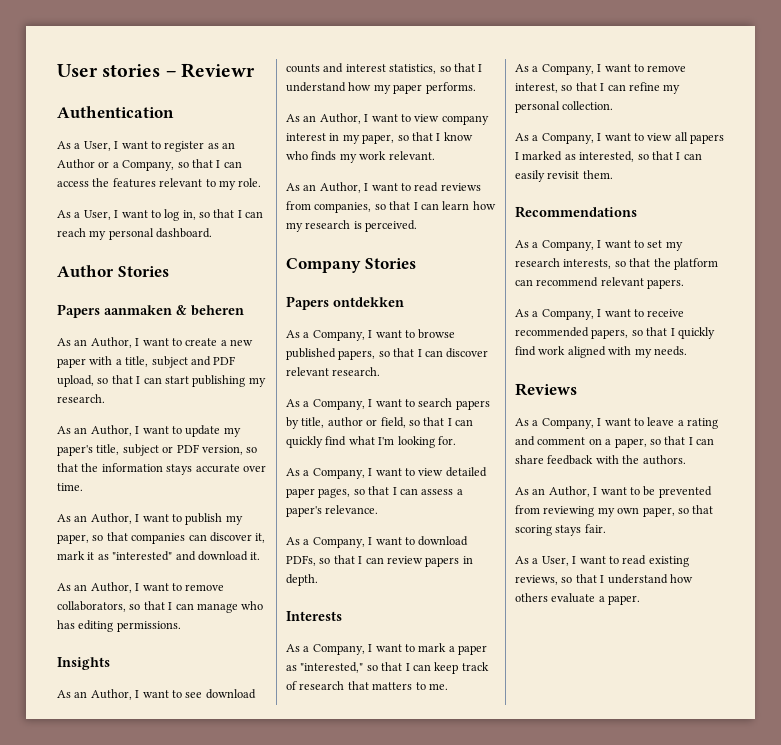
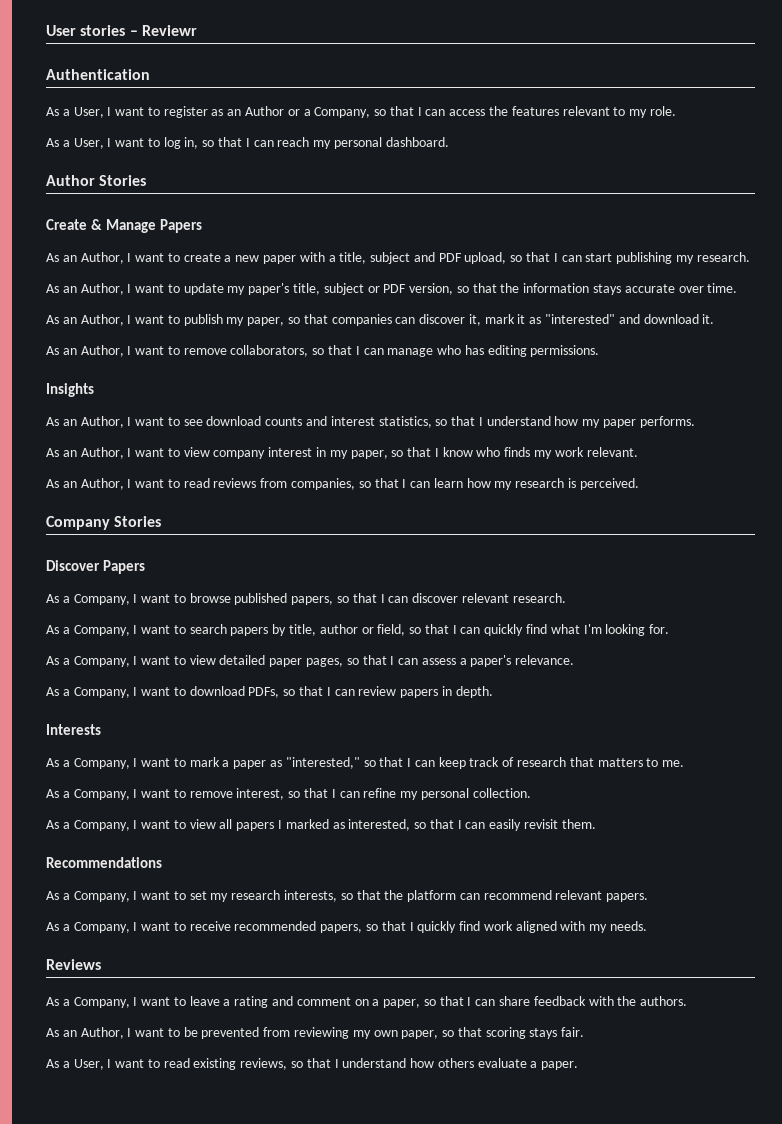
- Papers aanmaken & beheren
+ Create & Manage Papers
- Papers ontdekken
+ Discover Papers

